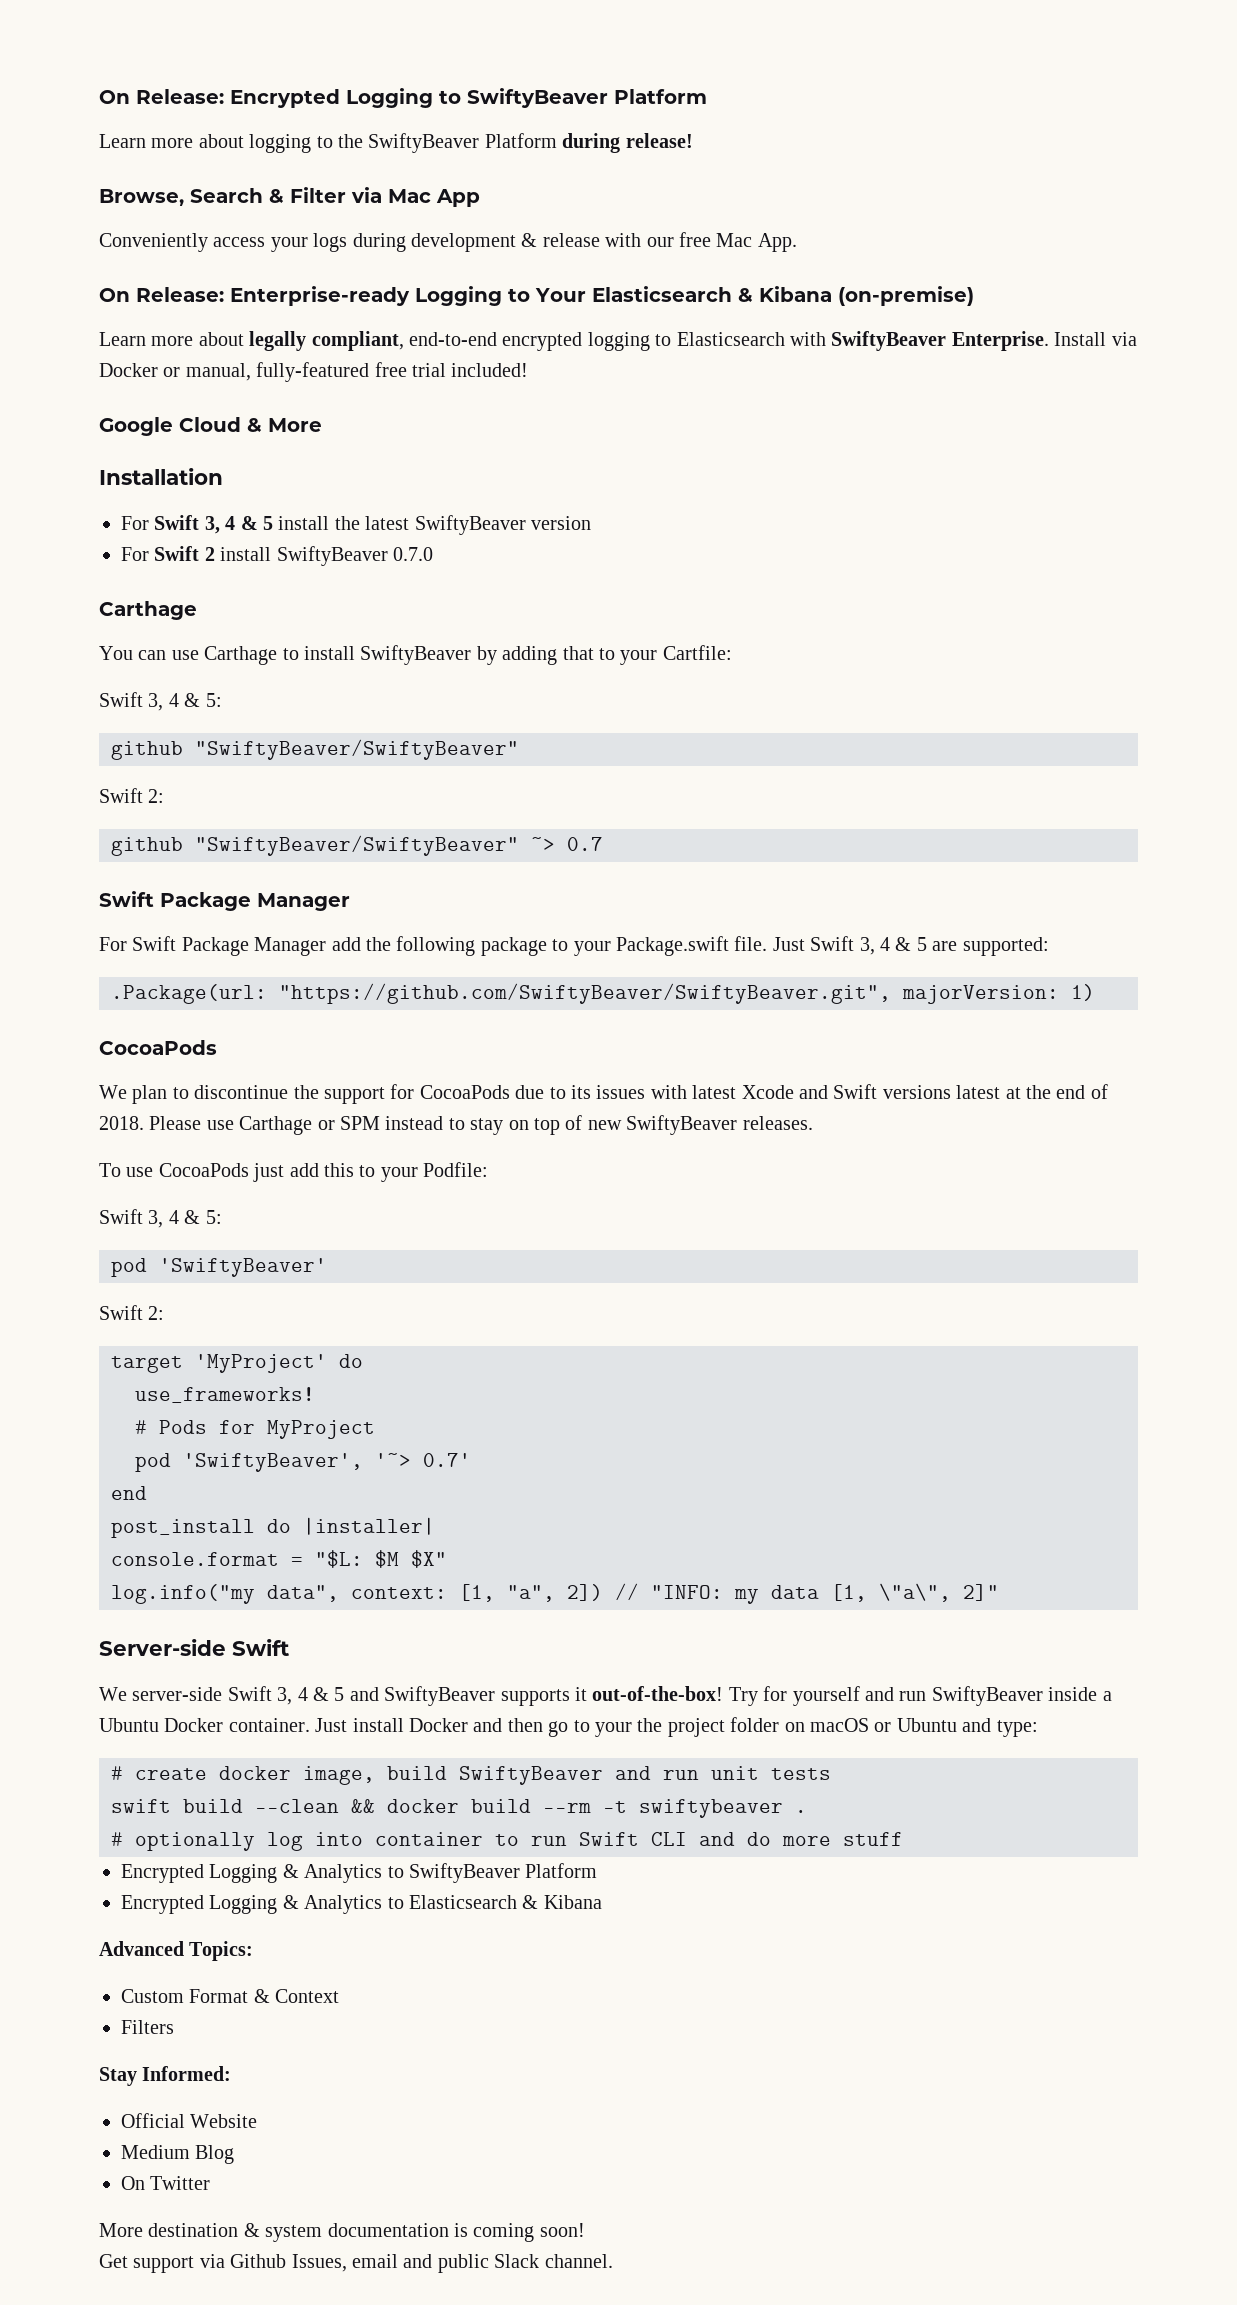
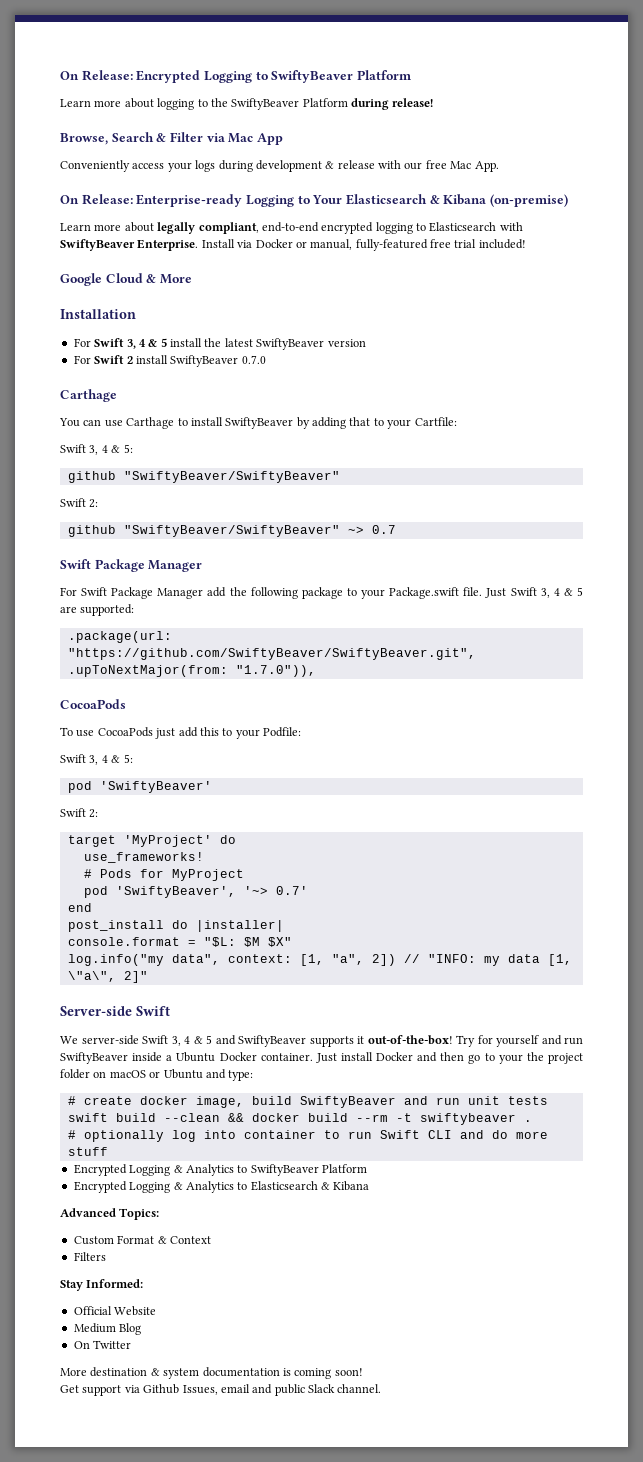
- .Package(url: "https://github.com/SwiftyBeaver/SwiftyBeaver.git", majorVersion: 1)
+ .package(url: "https://github.com/SwiftyBeaver/SwiftyBeaver.git", .upToNextMajor(from: "1.7.0")),
  CocoaPods
- We plan to discontinue the support for CocoaPods due to its issues with latest Xcode and Swift versions latest at the end of 2018. Please use Carthage or SPM instead to stay on top of new SwiftyBeaver releases.

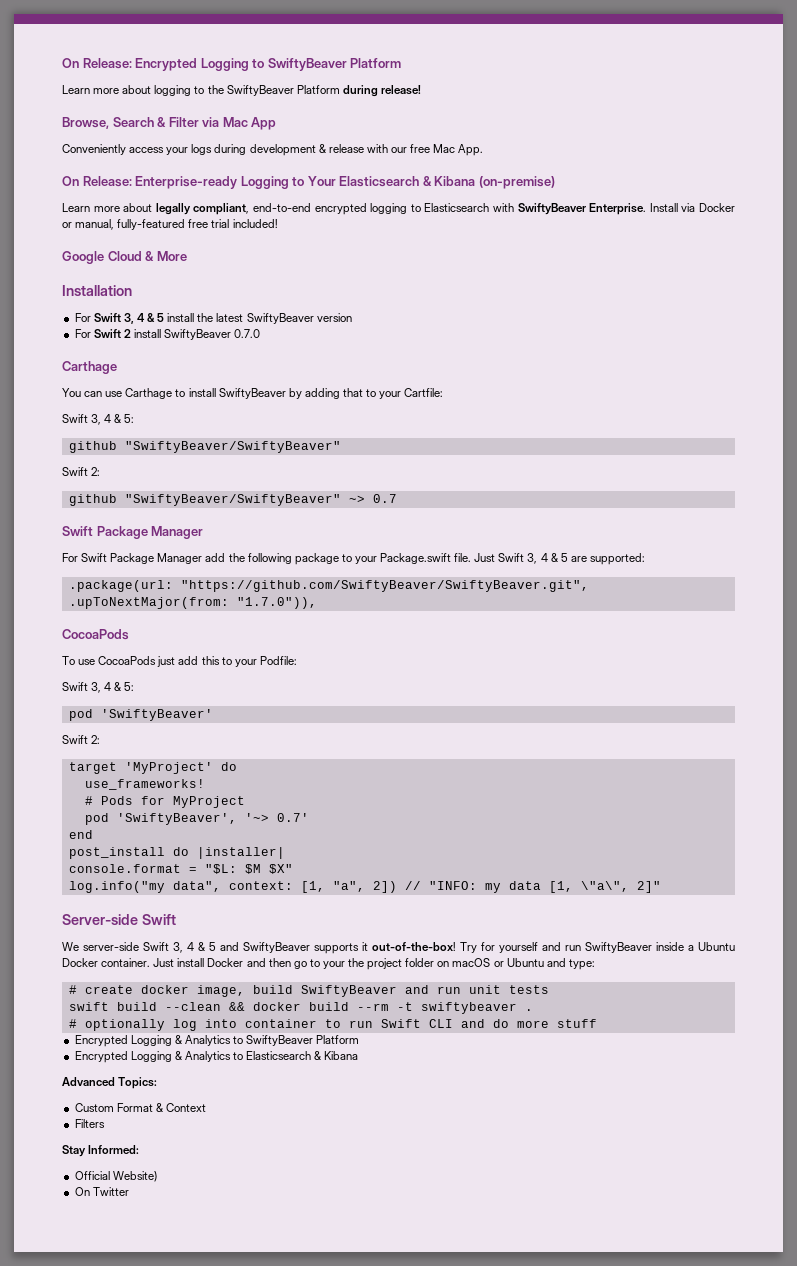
- Official Website
- Medium Blog
+ Official Website)
- More destination & system documentation is coming soon!
- Get support via Github Issues, email and public Slack channel.

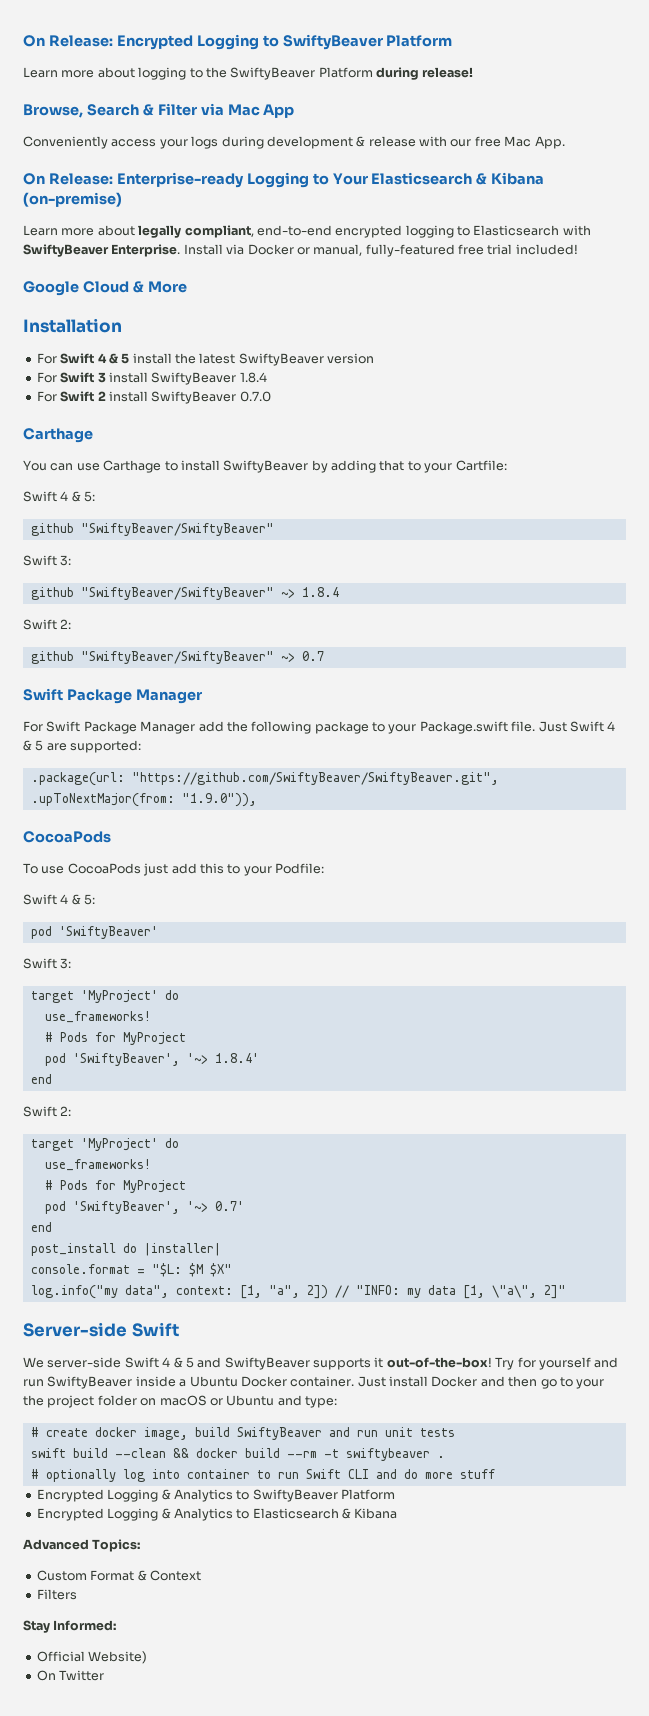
- For Swift 3, 4 & 5 install the latest SwiftyBeaver version
+ For Swift 4 & 5 install the latest SwiftyBeaver version
+ For Swift 3 install SwiftyBeaver 1.8.4
  You can use Carthage to install SwiftyBeaver by adding that to your Cartfile:
- Swift 3, 4 & 5:
+ Swift 4 & 5:
  github "SwiftyBeaver/SwiftyBeaver"
+ Swift 3:
+ github "SwiftyBeaver/SwiftyBeaver" ~> 1.8.4
- Just Swift 3, 4 & 5 are supported:
+ Just Swift 4 & 5 are supported:
- .package(url: "https://github.com/SwiftyBeaver/SwiftyBeaver.git", .upToNextMajor(from: "1.7.0")),
+ .package(url: "https://github.com/SwiftyBeaver/SwiftyBeaver.git", .upToNextMajor(from: "1.9.0")),
  To use CocoaPods just add this to your Podfile:
- Swift 3, 4 & 5:
+ Swift 4 & 5:
  pod 'SwiftyBeaver'
+ Swift 3:
+ target 'MyProject' do
+ use_frameworks!
+ # Pods for MyProject
+ pod 'SwiftyBeaver', '~> 1.8.4'
+ end
- We server-side Swift 3, 4 & 5 and SwiftyBeaver supports it out-of-the-box!
+ We server-side Swift 4 & 5 and SwiftyBeaver supports it out-of-the-box!

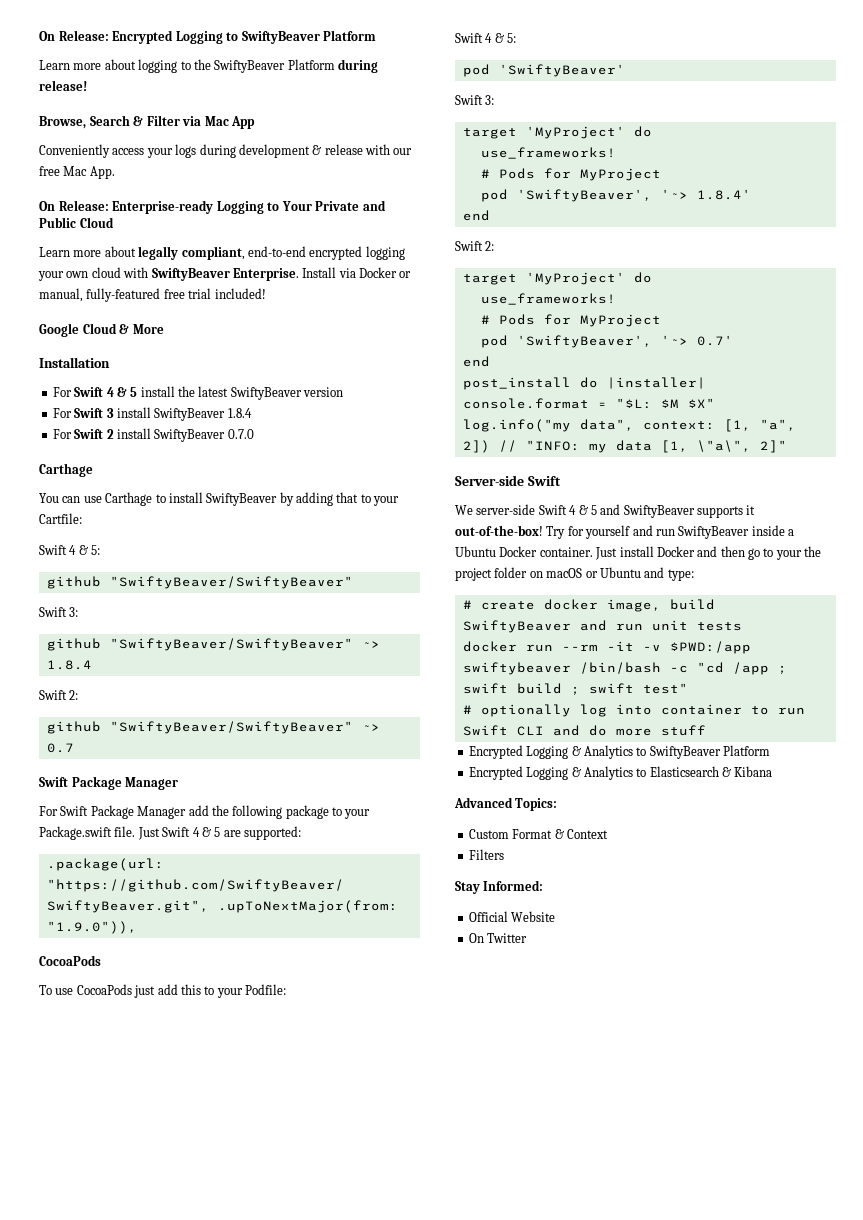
- On Release: Enterprise-ready Logging to Your Elasticsearch & Kibana (on-premise)
+ On Release: Enterprise-ready Logging to Your Private and Public Cloud
- Learn more about legally compliant, end-to-end encrypted logging to Elasticsearch with SwiftyBeaver Enterprise.
+ Learn more about legally compliant, end-to-end encrypted logging your own cloud with SwiftyBeaver Enterprise.
- swift build --clean && docker build --rm -t swiftybeaver .
+ docker run --rm -it -v $PWD:/app swiftybeaver /bin/bash -c "cd /app ; swift build ; swift test"
- Official Website)
+ Official Website

